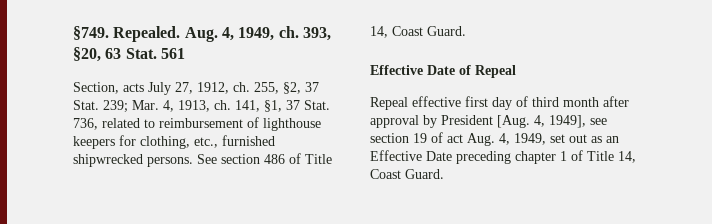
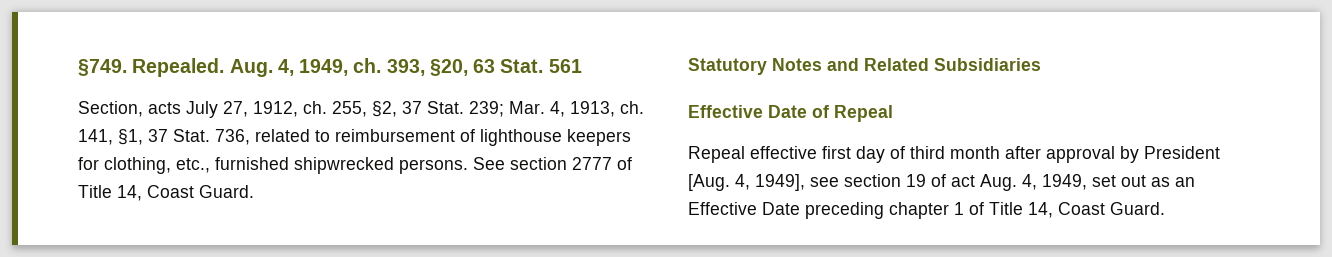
- See section 486 of Title 14, Coast Guard.
+ See section 2777 of Title 14, Coast Guard.
+ Statutory Notes and Related Subsidiaries

